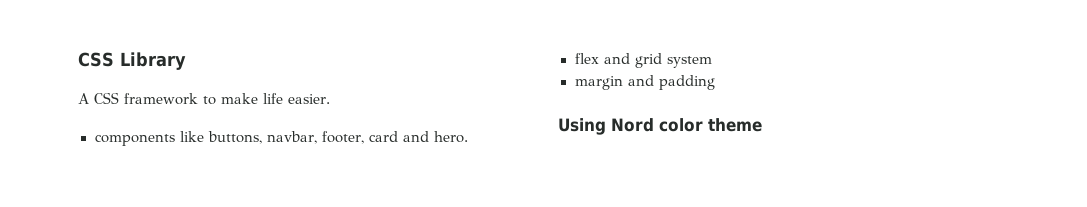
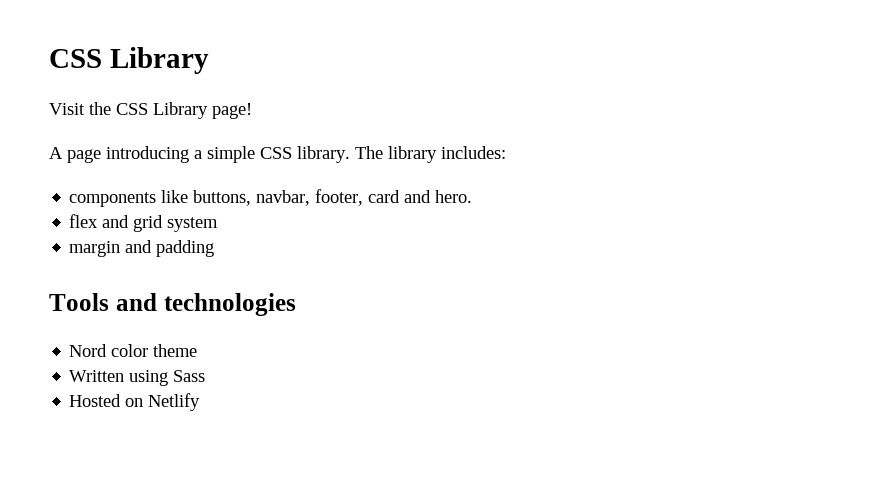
- A CSS framework to make life easier.
+ Visit the CSS Library page!
+ A page introducing a simple CSS library. The library includes:
- Using Nord color theme
+ Tools and technologies
+ Nord color theme
+ Written using Sass
+ Hosted on Netlify

